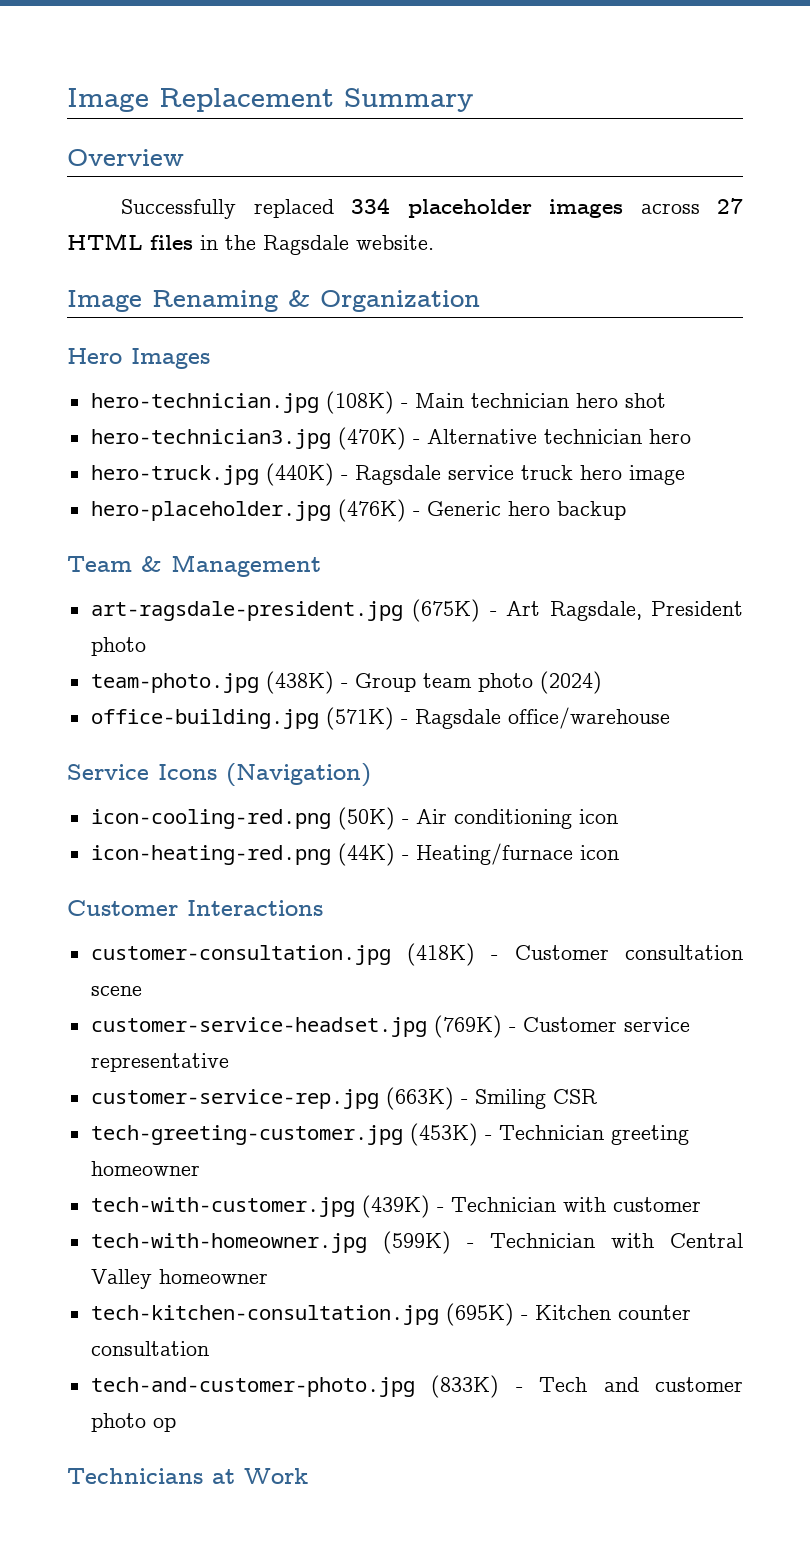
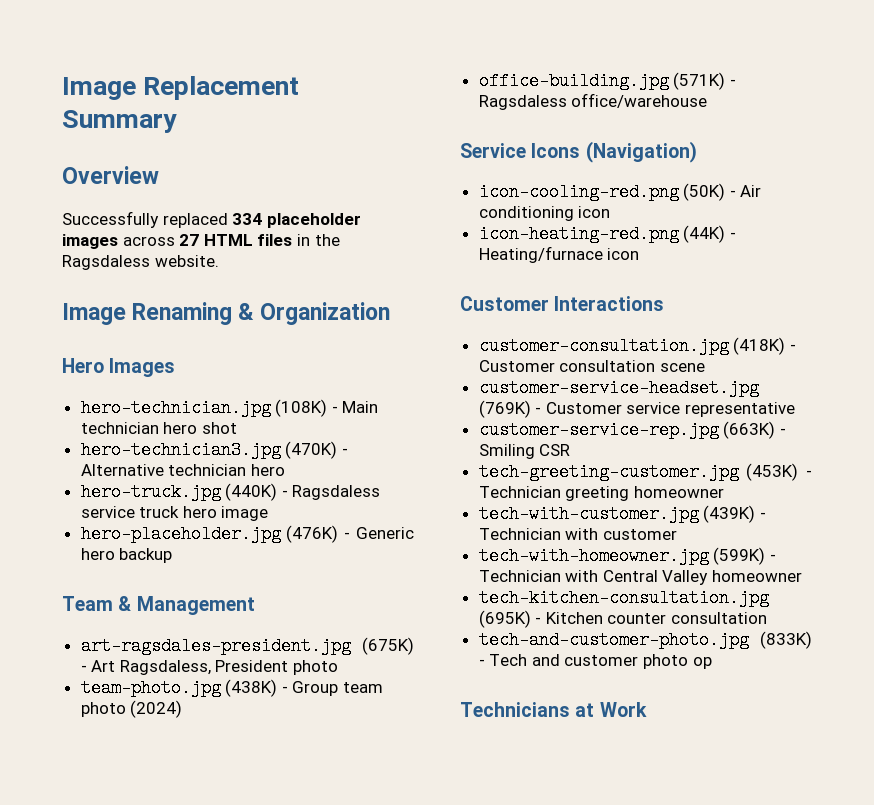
- Successfully replaced 334 placeholder images across 27 HTML files in the Ragsdale website.
+ Successfully replaced 334 placeholder images across 27 HTML files in the Ragsdaless website.
- hero-truck.jpg (440K) - Ragsdale service truck hero image
+ hero-truck.jpg (440K) - Ragsdaless service truck hero image
- art-ragsdale-president.jpg (675K) - Art Ragsdale, President photo
+ art-ragsdales-president.jpg (675K) - Art Ragsdaless, President photo
- office-building.jpg (571K) - Ragsdale office/warehouse
+ office-building.jpg (571K) - Ragsdaless office/warehouse

